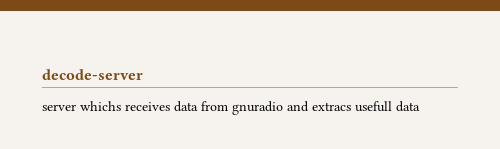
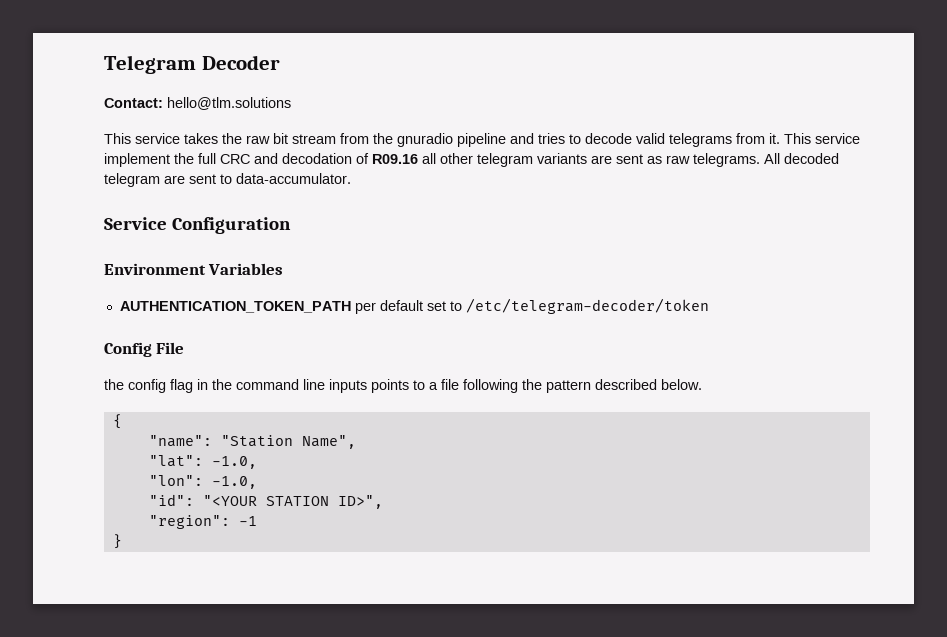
- decode-server
- server whichs receives data from gnuradio and extracs usefull data
+ Telegram Decoder
+ Contact: hello@tlm.solutions
+ This service takes the raw bit stream from the gnuradio pipeline and tries to decode valid telegrams from it. This service implement the full CRC and decodation of R09.16 all other telegram variants are sent as raw telegrams. All decoded telegram are sent to data-accumulator.
+ Service Configuration
+ Environment Variables
+ AUTHENTICATION_TOKEN_PATH per default set to /etc/telegram-decoder/token
+ Config File
+ the config flag in the command line inputs points to a file following the pattern described below.
+ {
+ "name": "Station Name",
+ "lat": -1.0,
+ "lon": -1.0,
+ "id": "<YOUR STATION ID>",
+ "region": -1
+ }

